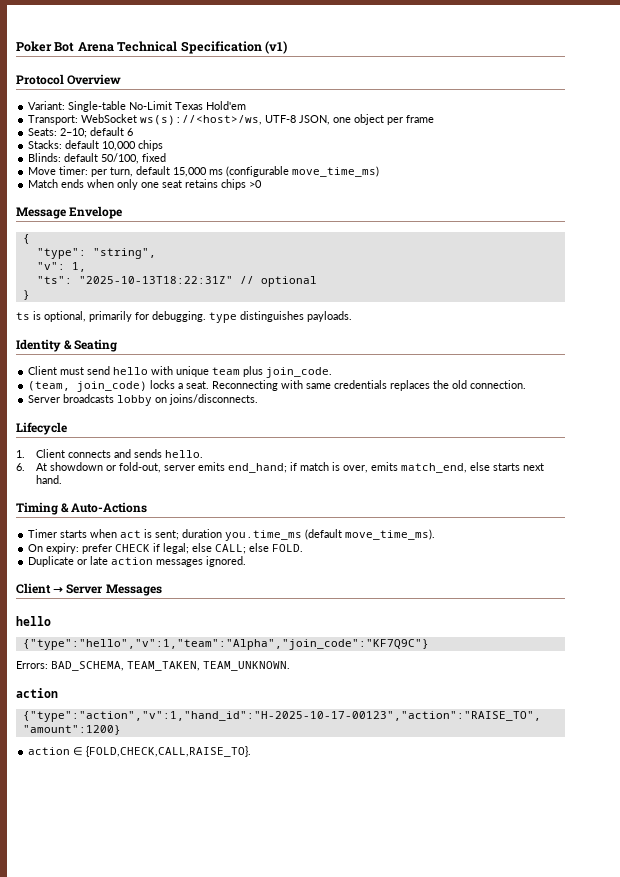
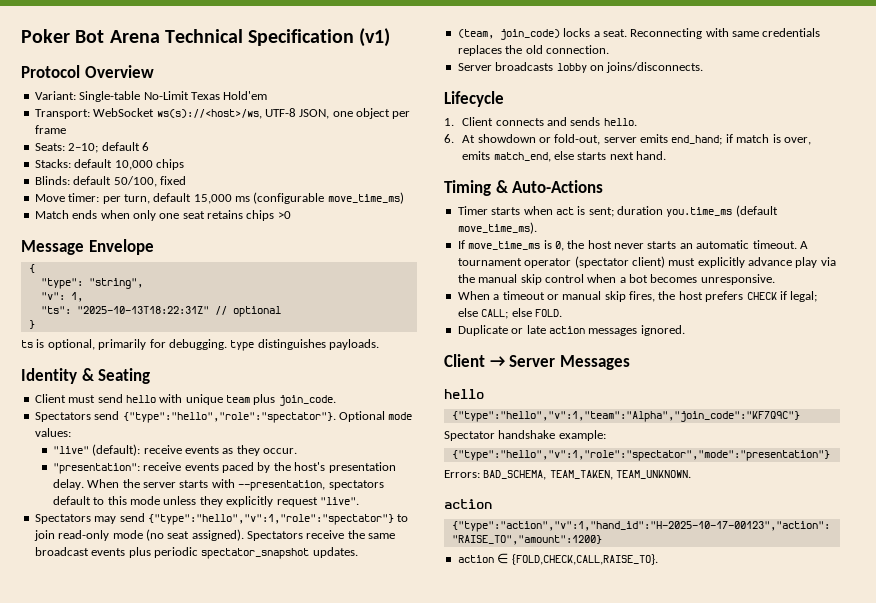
+ Spectators send {"type":"hello","role":"spectator"}. Optional mode values:
+ "live" (default): receive events as they occur.
+ "presentation": receive events paced by the host's presentation delay. When the server starts with --presentation, spectators default to this mode unless they explicitly request "live".
+ Spectators may send {"type":"hello","v":1,"role":"spectator"} to join read-only mode (no seat assigned). Spectators receive the same broadcast events plus periodic spectator_snapshot updates.
- On expiry: prefer CHECK if legal; else CALL; else FOLD.
+ If move_time_ms is 0, the host never starts an automatic timeout. A tournament operator (spectator client) must explicitly advance play via the manual skip control when a bot becomes unresponsive.
+ When a timeout or manual skip fires, the host prefers CHECK if legal; else CALL; else FOLD.
+ Spectator handshake example:
+ {"type":"hello","v":1,"role":"spectator","mode":"presentation"}

